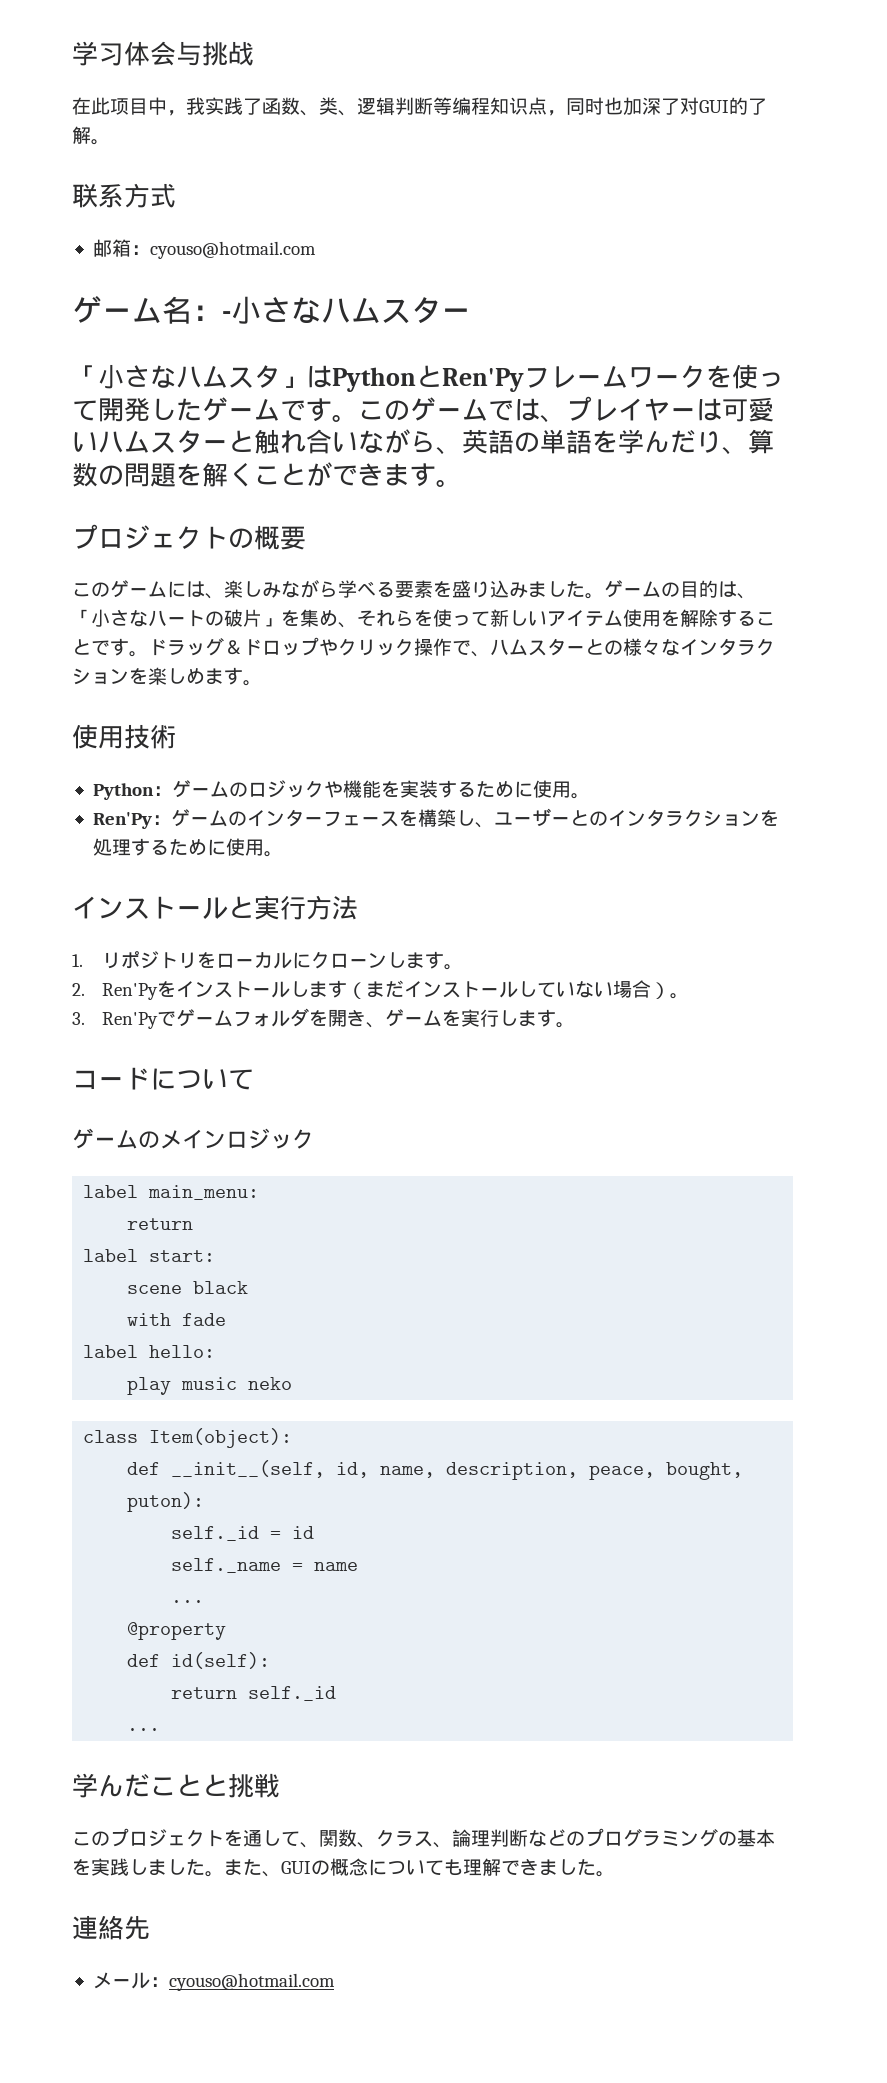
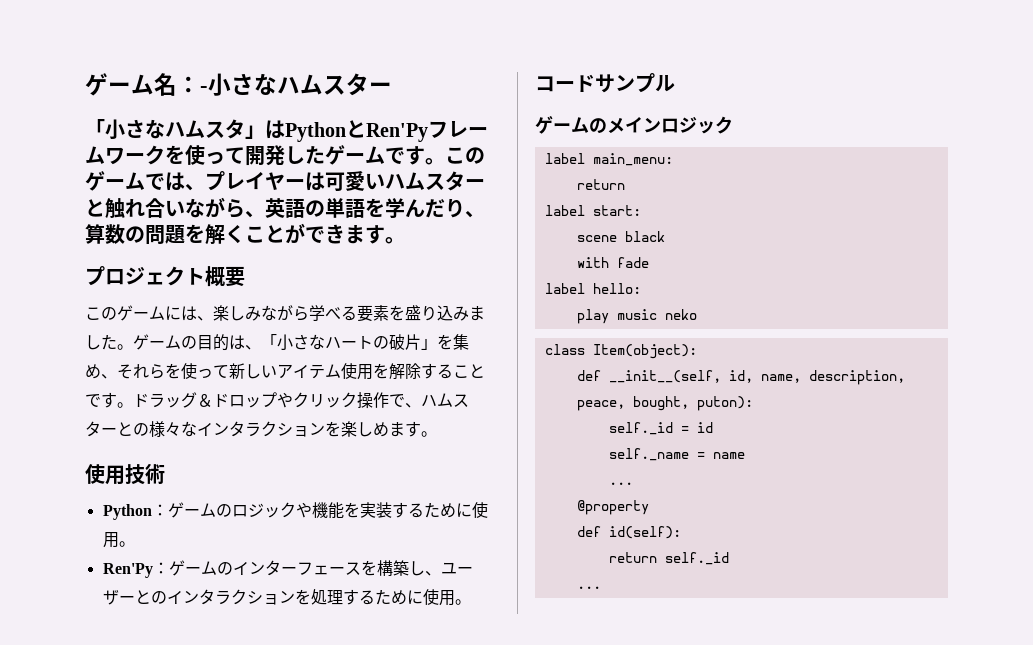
- 学习体会与挑战
- 在此项目中，我实践了函数、类、逻辑判断等编程知识点，同时也加深了对GUI的了解。
- 联系方式
- 邮箱：cyouso@hotmail.com
- プロジェクトの概要
+ プロジェクト概要
- インストールと実行方法
- 1.リポジトリをローカルにクローンします。
- 2. Ren'Pyをインストールします（まだインストールしていない場合）。
- 3. Ren'Pyでゲームフォルダを開き、ゲームを実行します。
- コードについて
+ コードサンプル
- 学んだことと挑戦
- このプロジェクトを通して、関数、クラス、論理判断などのプログラミングの基本を実践しました。また、GUIの概念についても理解できました。
- 連絡先
- メール：cyouso@hotmail.com

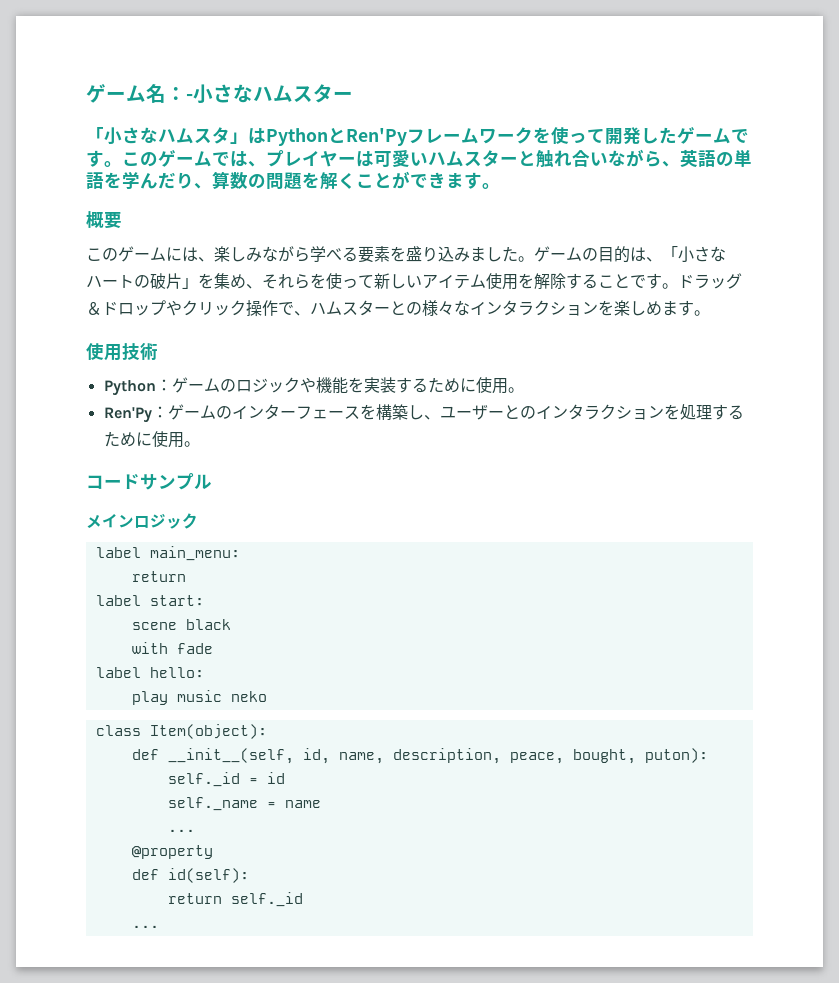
- プロジェクト概要
+ 概要
- ゲームのメインロジック
+ メインロジック

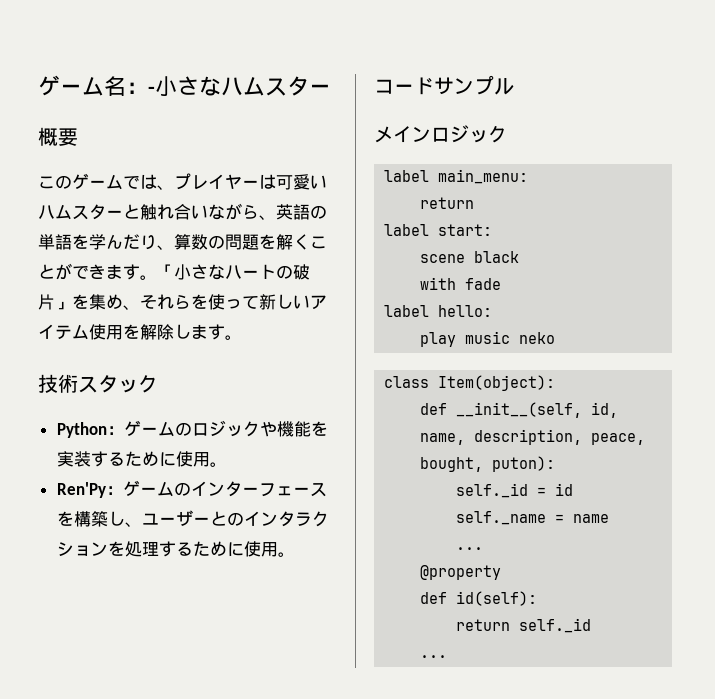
- 「小さなハムスタ」はPythonとRen'Pyフレームワークを使って開発したゲームです。このゲームでは、プレイヤーは可愛いハムスターと触れ合いながら、英語の単語を学んだり、算数の問題を解くことができます。
  概要
- このゲームには、楽しみながら学べる要素を盛り込みました。ゲームの目的は、「小さなハートの破片」を集め、それらを使って新しいアイテム使用を解除することです。ドラッグ＆ドロップやクリック操作で、ハムスターとの様々なインタラクションを楽しめます。
- 使用技術
+ このゲームでは、プレイヤーは可愛いハムスターと触れ合いながら、英語の単語を学んだり、算数の問題を解くことができます。「小さなハートの破片」を集め、それらを使って新しいアイテム使用を解除します。
+ 技術スタック

